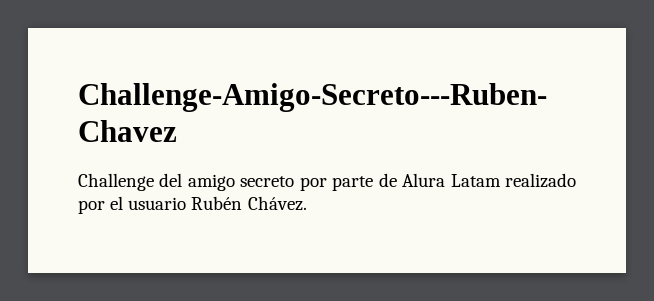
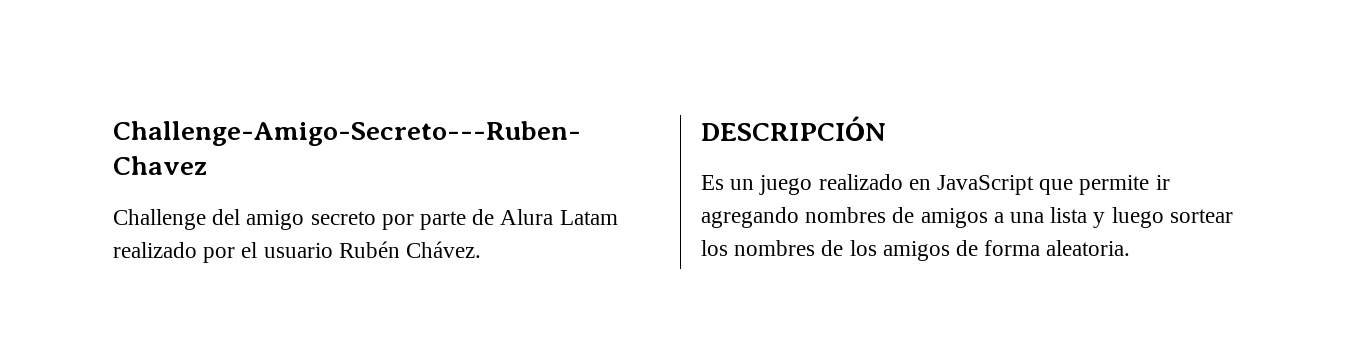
+ DESCRIPCIÓN
+ Es un juego realizado en JavaScript que permite ir agregando nombres de amigos a una lista y luego sortear los nombres de los amigos de forma aleatoria.

